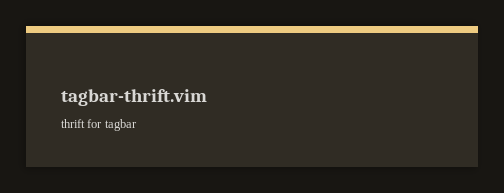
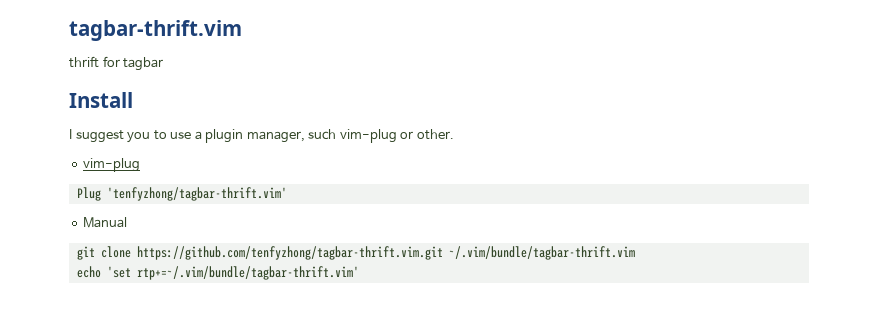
+ Install
+ I suggest you to use a plugin manager, such vim-plug or other.
+ vim-plug
+ Plug 'tenfyzhong/tagbar-thrift.vim'
+ Manual
+ git clone https://github.com/tenfyzhong/tagbar-thrift.vim.git ~/.vim/bundle/tagbar-thrift.vim
+ echo 'set rtp+=~/.vim/bundle/tagbar-thrift.vim'

